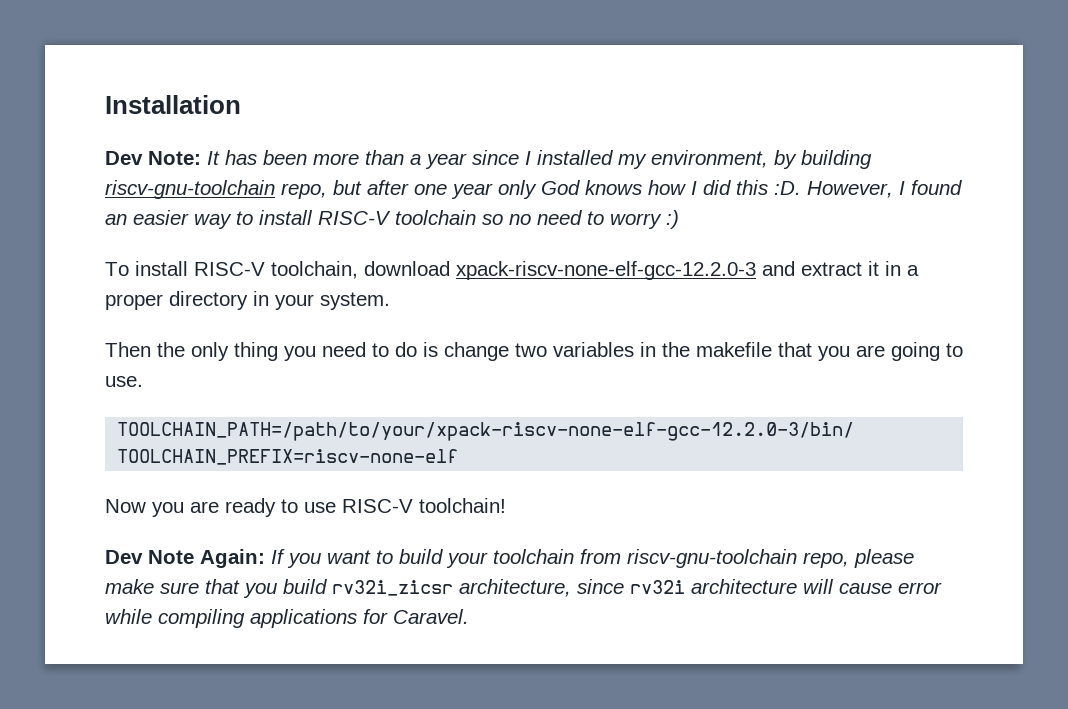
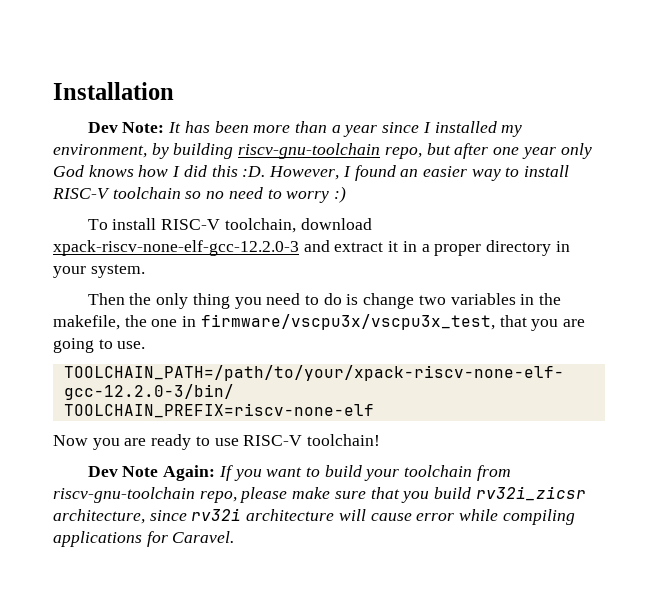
- Then the only thing you need to do is change two variables in the makefile that you are going to use.
+ Then the only thing you need to do is change two variables in the makefile, the one in firmware/vscpu3x/vscpu3x_test, that you are going to use.

